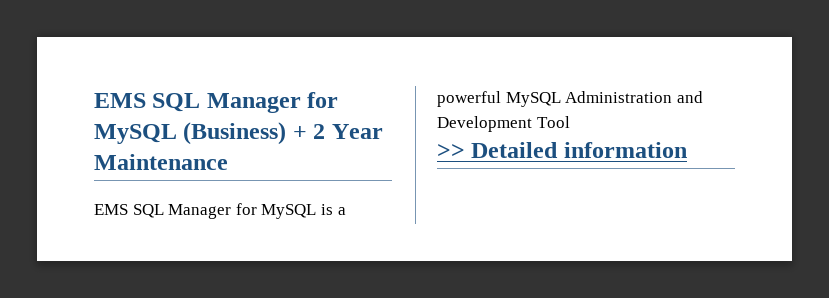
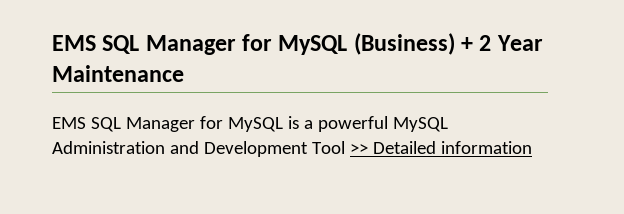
- EMS SQL Manager for MySQL is a powerful MySQL Administration and Development Tool
- >> Detailed information
+ EMS SQL Manager for MySQL is a powerful MySQL Administration and Development Tool >> Detailed information

